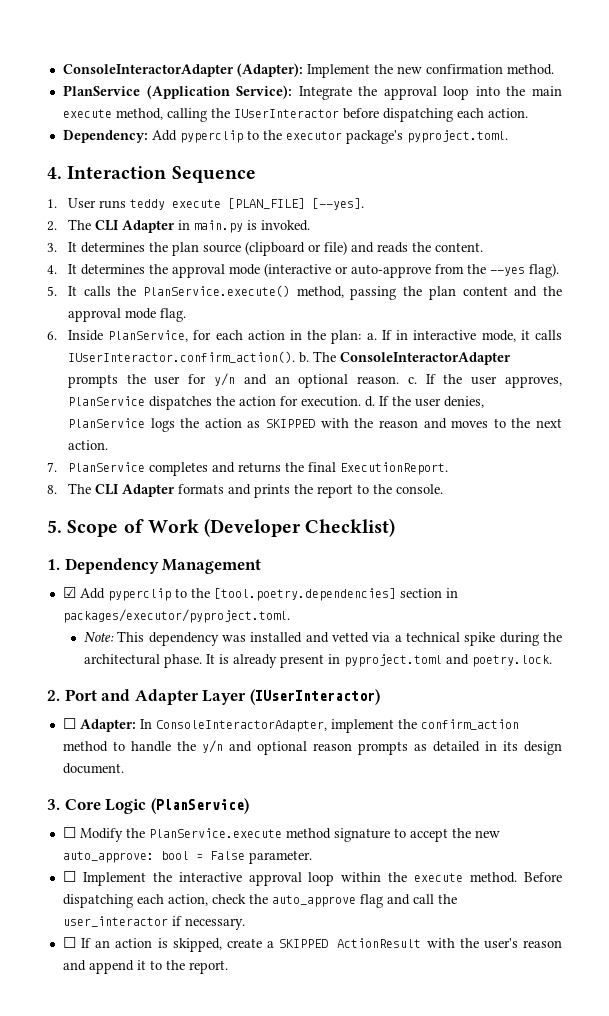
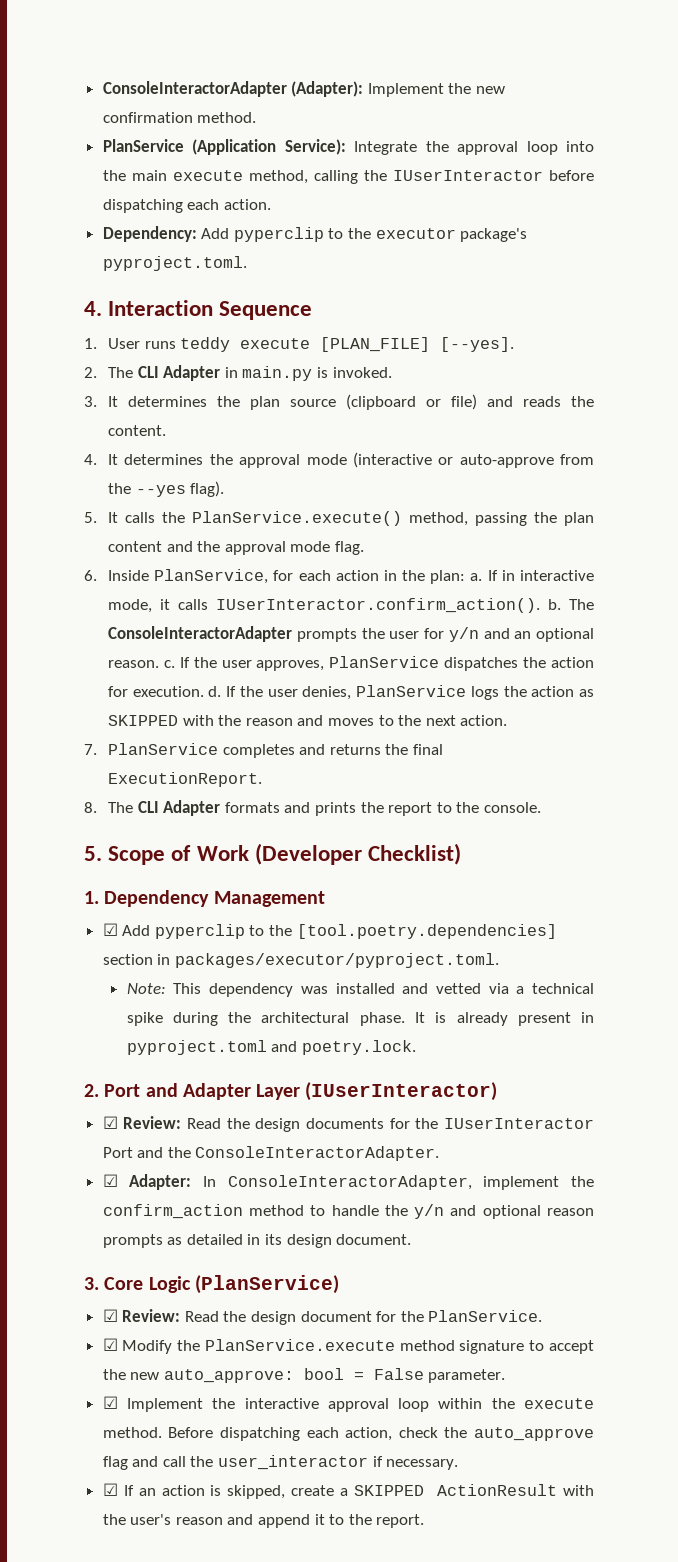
- ☐ Adapter: In ConsoleInteractorAdapter, implement the confirm_action method to handle the y/n and optional reason prompts as detailed in its design document.
+ ☑ Review: Read the design documents for the IUserInteractor Port and the ConsoleInteractorAdapter.
+ ☑ Adapter: In ConsoleInteractorAdapter, implement the confirm_action method to handle the y/n and optional reason prompts as detailed in its design document.
- ☐ Modify the PlanService.execute method signature to accept the new auto_approve: bool = False parameter.
+ ☑ Review: Read the design document for the PlanService.
+ ☑ Modify the PlanService.execute method signature to accept the new auto_approve: bool = False parameter.
- ☐ Implement the interactive approval loop within the execute method.
+ ☑ Implement the interactive approval loop within the execute method.
- ☐ If an action is skipped, create a SKIPPED ActionResult with the user's reason and append it to the report.
+ ☑ If an action is skipped, create a SKIPPED ActionResult with the user's reason and append it to the report.

